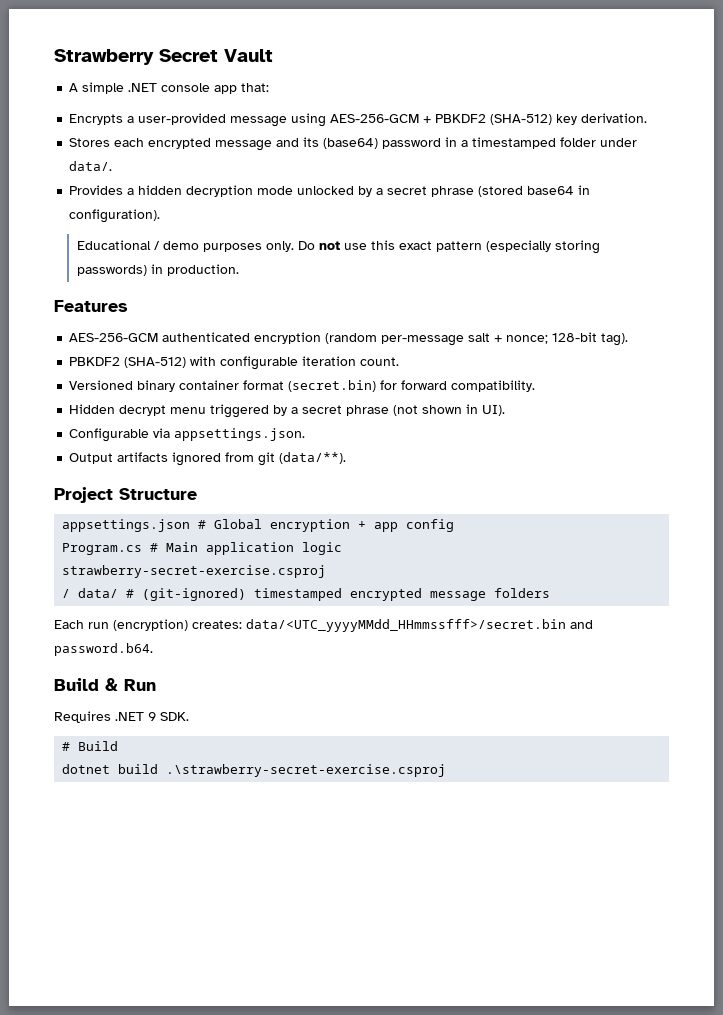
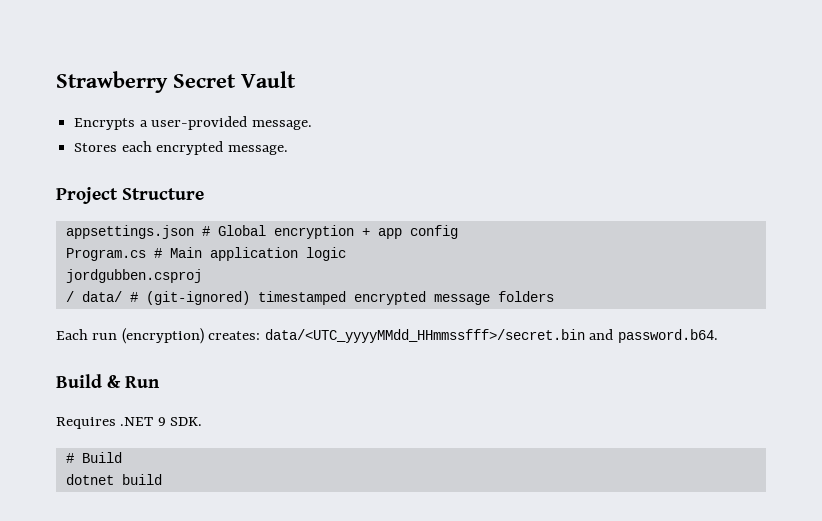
- A simple .NET console app that:
- Encrypts a user-provided message using AES-256-GCM + PBKDF2 (SHA-512) key derivation.
- Stores each encrypted message and its (base64) password in a timestamped folder under data/.
- Provides a hidden decryption mode unlocked by a secret phrase (stored base64 in configuration).
- Educational / demo purposes only. Do not use this exact pattern (especially storing passwords) in production.
- Features
- AES-256-GCM authenticated encryption (random per-message salt + nonce; 128-bit tag).
- PBKDF2 (SHA-512) with configurable iteration count.
- Versioned binary container format (secret.bin) for forward compatibility.
- Hidden decrypt menu triggered by a secret phrase (not shown in UI).
- Configurable via appsettings.json.
- Output artifacts ignored from git (data/**).
+ Encrypts a user-provided message.
+ Stores each encrypted message.
- strawberry-secret-exercise.csproj
+ jordgubben.csproj
- dotnet build .\strawberry-secret-exercise.csproj
+ dotnet build

